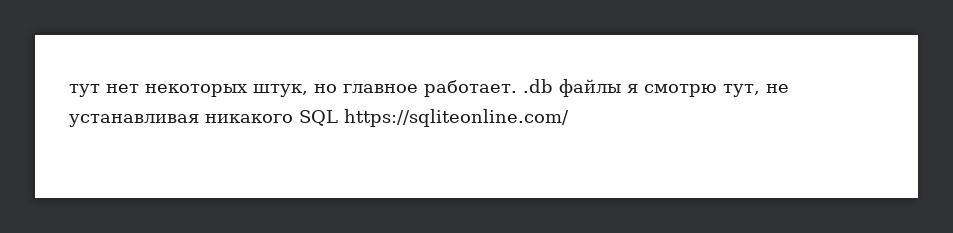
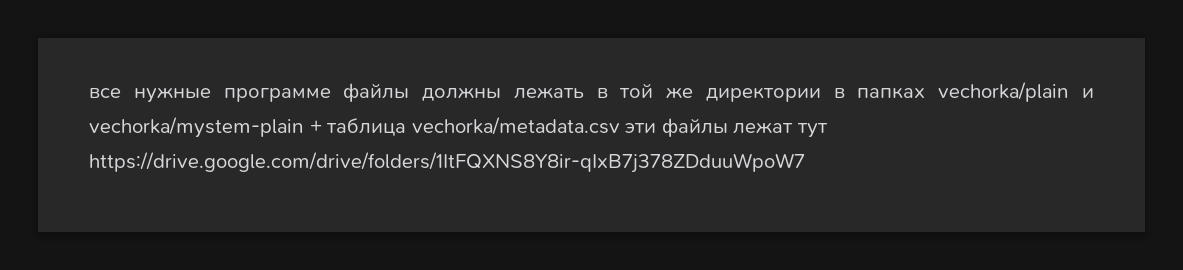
- тут нет некоторых штук, но главное работает. .db файлы я смотрю тут, не устанавливая никакого SQL https://sqliteonline.com/
+ все нужные программе файлы должны лежать в той же директории в папках vechorka/plain и vechorka/mystem-plain + таблица vechorka/metadata.csv эти файлы лежат тут https://drive.google.com/drive/folders/1ItFQXNS8Y8ir-qIxB7j378ZDduuWpoW7

